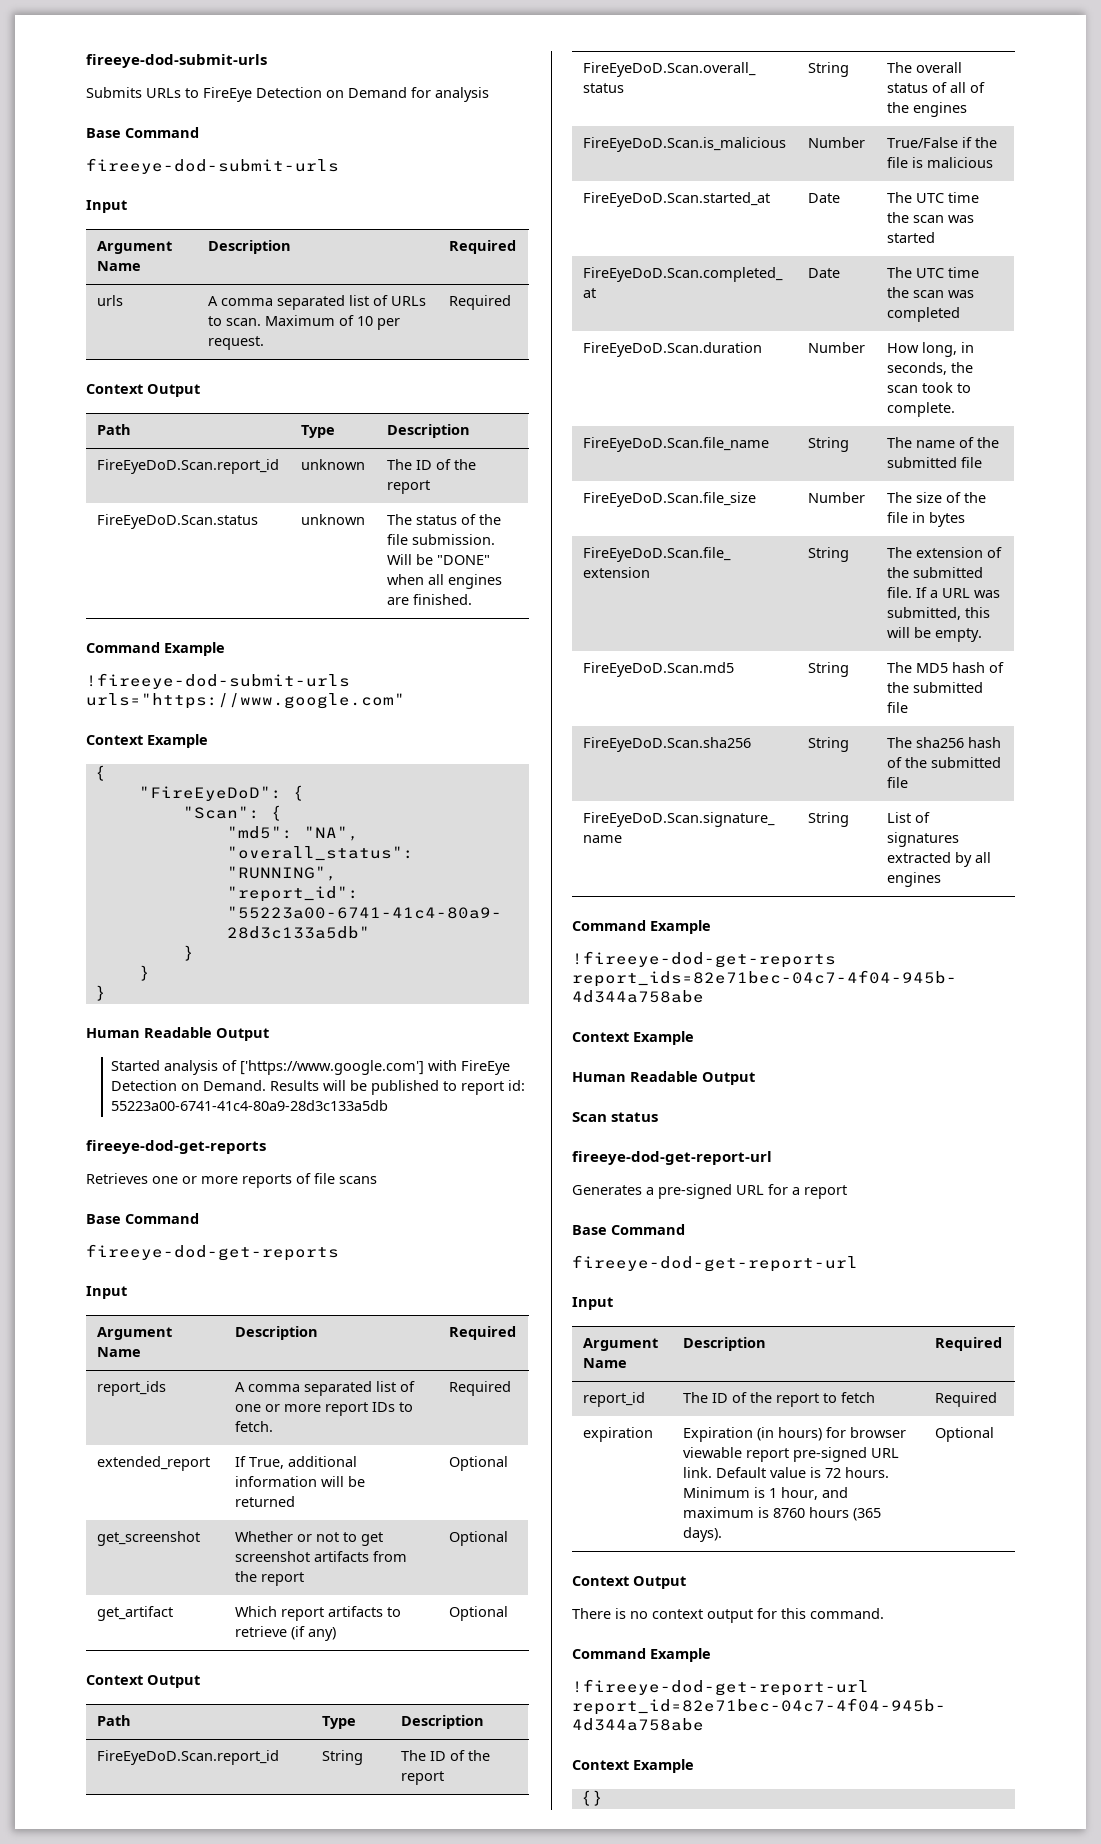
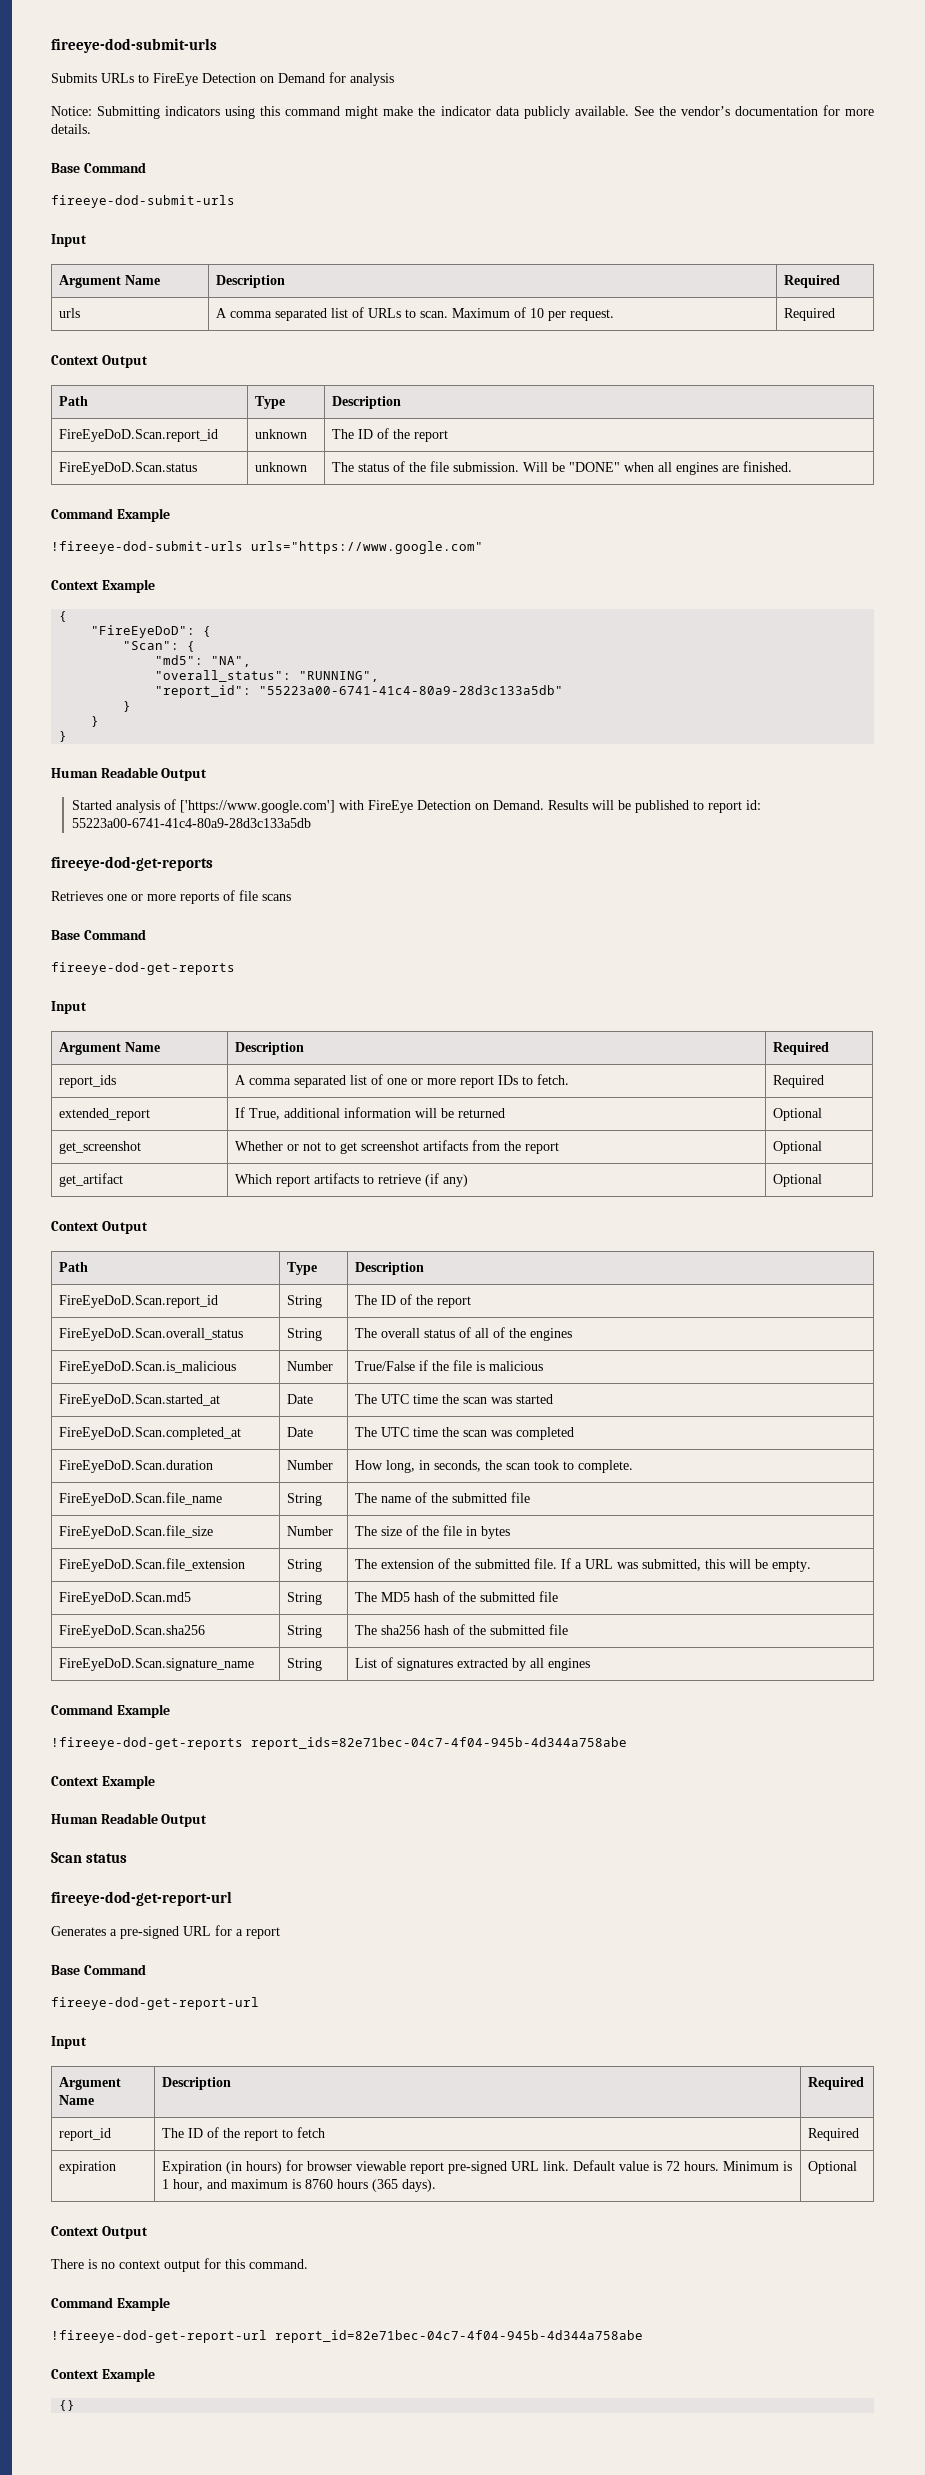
+ Notice: Submitting indicators using this command might make the indicator data publicly available. See the vendor’s documentation for more details.

